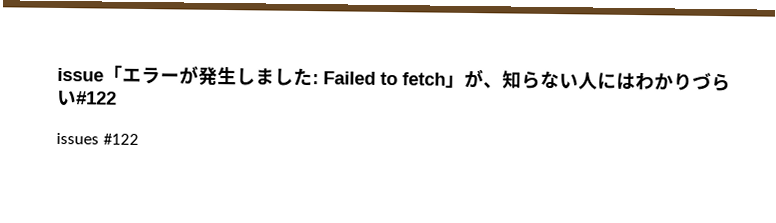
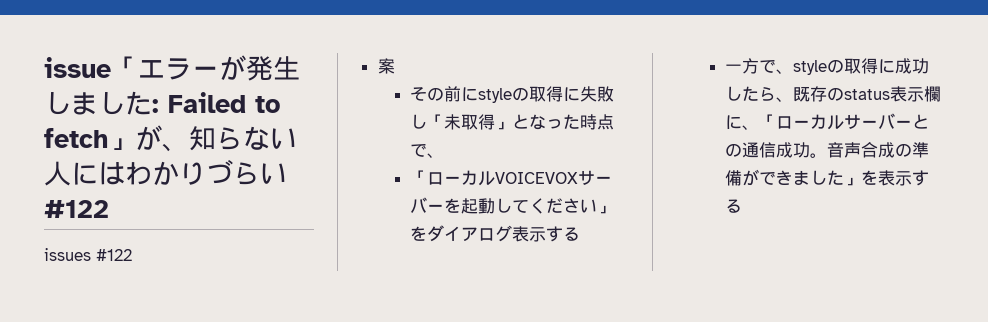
+ 案
+ その前にstyleの取得に失敗し「未取得」となった時点で、
+ 「ローカルVOICEVOXサーバーを起動してください」をダイアログ表示する
+ 一方で、styleの取得に成功したら、既存のstatus表示欄に、「ローカルサーバーとの通信成功。音声合成の準備ができました」を表示する

